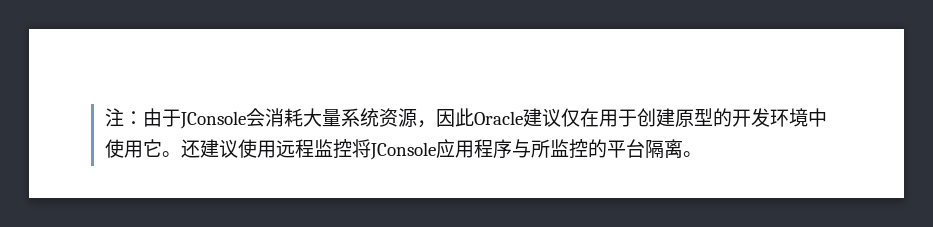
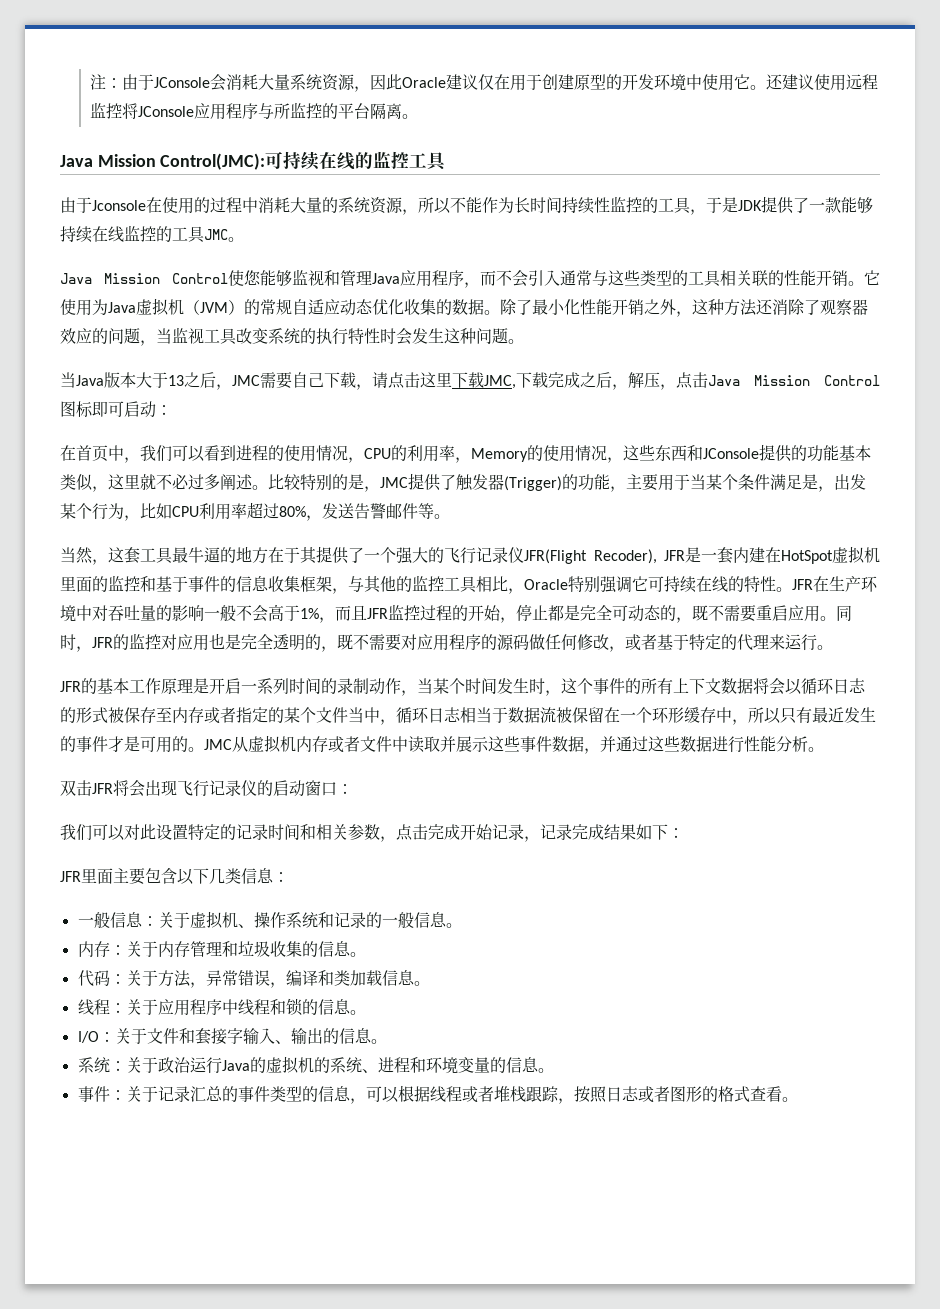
+ Java Mission Control(JMC):可持续在线的监控工具
+ 由于Jconsole在使用的过程中消耗大量的系统资源，所以不能作为长时间持续性监控的工具，于是JDK提供了一款能够持续在线监控的工具JMC。
+ Java Mission Control使您能够监视和管理Java应用程序，而不会引入通常与这些类型的工具相关联的性能开销。它使用为Java虚拟机（JVM）的常规自适应动态优化收集的数据。除了最小化性能开销之外，这种方法还消除了观察器效应的问题，当监视工具改变系统的执行特性时会发生这种问题。
+ 当Java版本大于13之后，JMC需要自己下载，请点击这里下载JMC,下载完成之后，解压，点击Java Mission Control图标即可启动：
+ 在首页中，我们可以看到进程的使用情况，CPU的利用率，Memory的使用情况，这些东西和JConsole提供的功能基本类似，这里就不必过多阐述。比较特别的是，JMC提供了触发器(Trigger)的功能，主要用于当某个条件满足是，出发某个行为，比如CPU利用率超过80%，发送告警邮件等。
+ 当然，这套工具最牛逼的地方在于其提供了一个强大的飞行记录仪JFR(Flight Recoder), JFR是一套内建在HotSpot虚拟机里面的监控和基于事件的信息收集框架，与其他的监控工具相比，Oracle特别强调它可持续在线的特性。JFR在生产环境中对吞吐量的影响一般不会高于1%，而且JFR监控过程的开始，停止都是完全可动态的，既不需要重启应用。同时，JFR的监控对应用也是完全透明的，既不需要对应用程序的源码做任何修改，或者基于特定的代理来运行。
+ JFR的基本工作原理是开启一系列时间的录制动作，当某个时间发生时，这个事件的所有上下文数据将会以循环日志的形式被保存至内存或者指定的某个文件当中，循环日志相当于数据流被保留在一个环形缓存中，所以只有最近发生的事件才是可用的。JMC从虚拟机内存或者文件中读取并展示这些事件数据，并通过这些数据进行性能分析。
+ 双击JFR将会出现飞行记录仪的启动窗口：
+ 我们可以对此设置特定的记录时间和相关参数，点击完成开始记录，记录完成结果如下：
+ JFR里面主要包含以下几类信息：
+ 一般信息：关于虚拟机、操作系统和记录的一般信息。
+ 内存：关于内存管理和垃圾收集的信息。
+ 代码：关于方法，异常错误，编译和类加载信息。
+ 线程：关于应用程序中线程和锁的信息。
+ I/O：关于文件和套接字输入、输出的信息。
+ 系统：关于政治运行Java的虚拟机的系统、进程和环境变量的信息。
+ 事件：关于记录汇总的事件类型的信息，可以根据线程或者堆栈跟踪，按照日志或者图形的格式查看。

